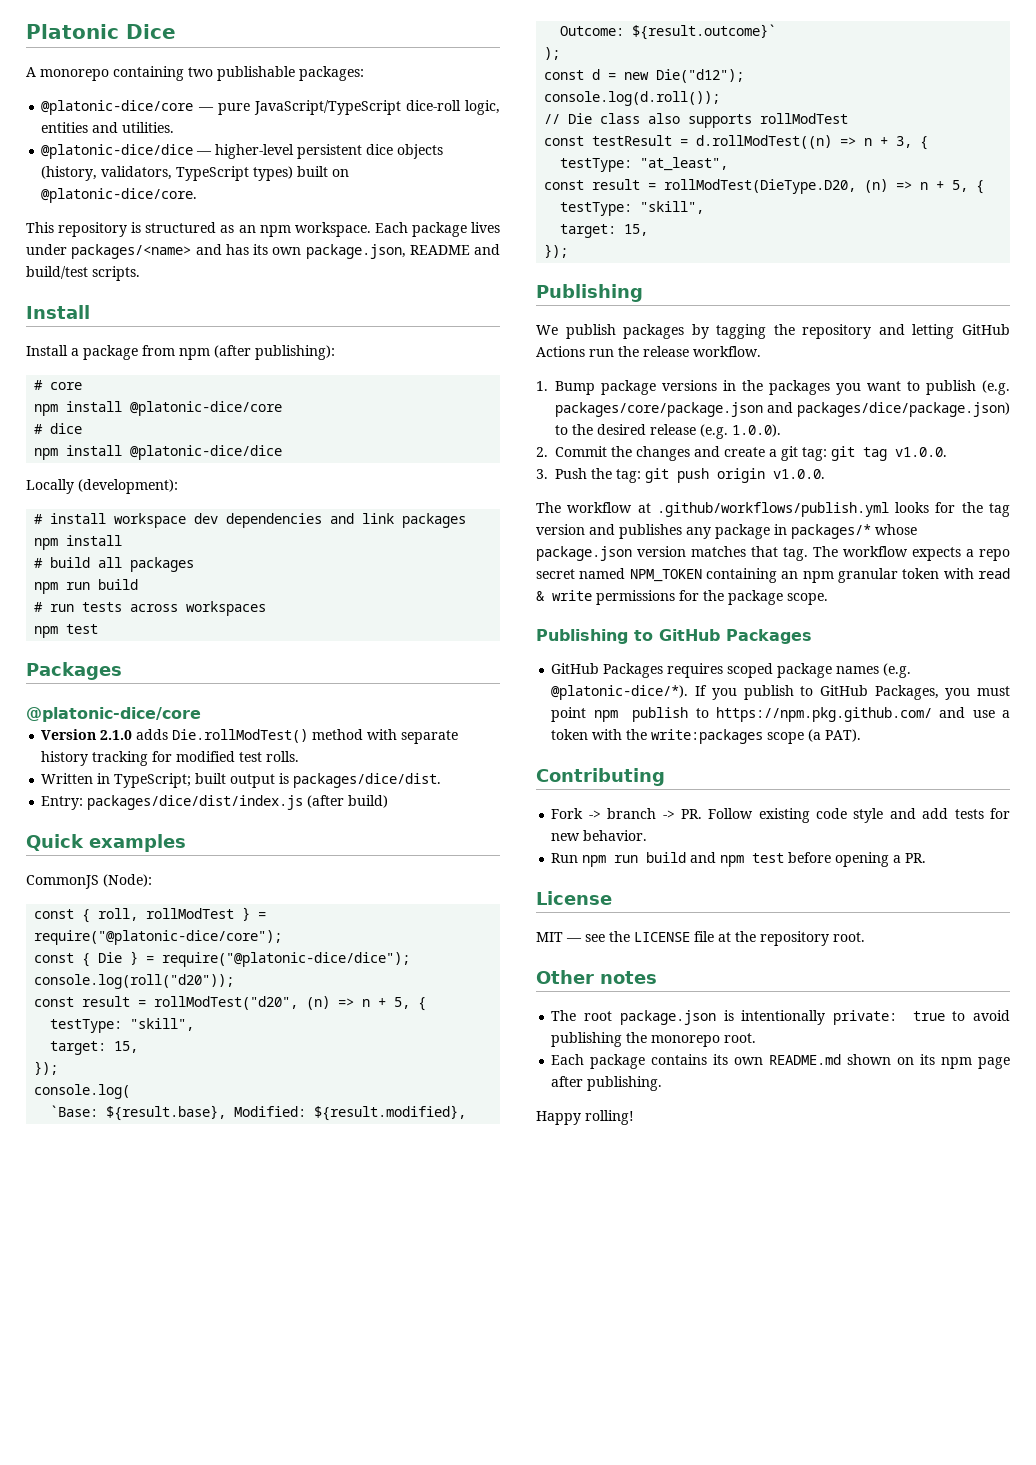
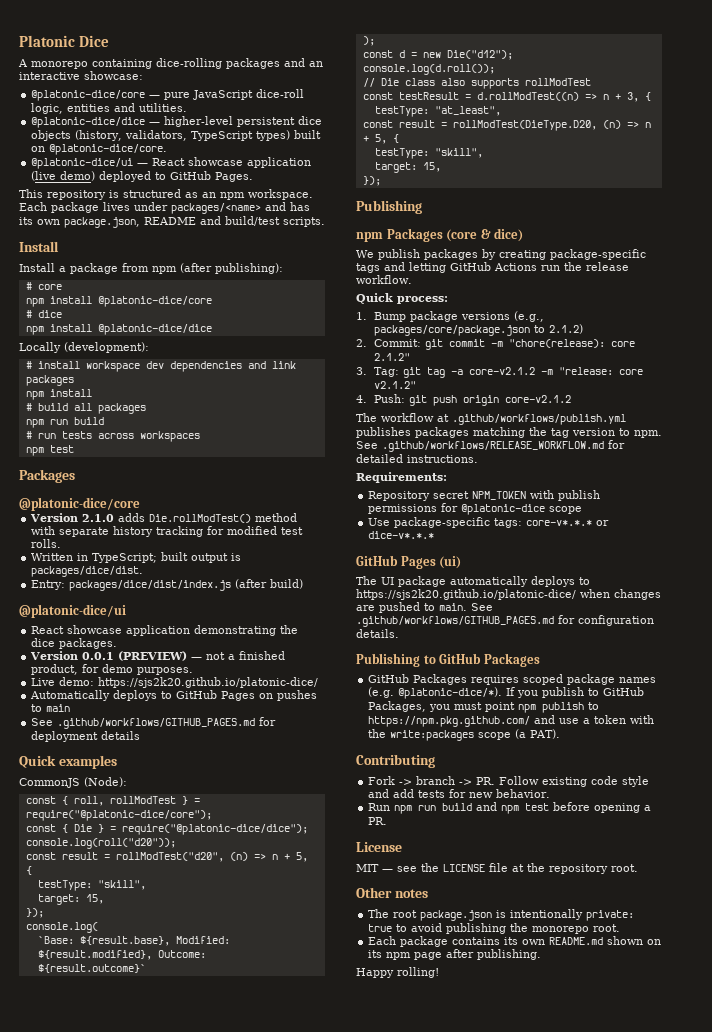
- A monorepo containing two publishable packages:
+ A monorepo containing dice-rolling packages and an interactive showcase:
- @platonic-dice/core — pure JavaScript/TypeScript dice-roll logic, entities and utilities.
+ @platonic-dice/core — pure JavaScript dice-roll logic, entities and utilities.
+ @platonic-dice/ui — React showcase application (live demo) deployed to GitHub Pages.
  Entry: packages/dice/dist/index.js (after build)
+ @platonic-dice/ui
+ React showcase application demonstrating the dice packages.
+ Version 0.0.1 (PREVIEW) — not a finished product, for demo purposes.
+ Live demo: https://sjs2k20.github.io/platonic-dice/
+ Automatically deploys to GitHub Pages on pushes to main
+ See .github/workflows/GITHUB_PAGES.md for deployment details
+ npm Packages (core & dice)
- We publish packages by tagging the repository and letting GitHub Actions run the release workflow.
+ We publish packages by creating package-specific tags and letting GitHub Actions run the release workflow.
+ Quick process:
- 1. Bump package versions in the packages you want to publish (e.g. packages/core/package.json and packages/dice/package.json) to the desired release (e.g. 1.0.0).
- 2. Commit the changes and create a git tag: git tag v1.0.0.
- 3. Push the tag: git push origin v1.0.0.
+ 1. Bump package versions (e.g., packages/core/package.json to 2.1.2)
+ 2. Commit: git commit -m "chore(release): core 2.1.2"
+ 3. Tag: git tag -a core-v2.1.2 -m "release: core v2.1.2"
+ 4. Push: git push origin core-v2.1.2
- The workflow at .github/workflows/publish.yml looks for the tag version and publishes any package in packages/* whose package.json version matches that tag. The workflow expects a repo secret named NPM_TOKEN containing an npm granular token with read & write permissions for the package scope.
+ The workflow at .github/workflows/publish.yml publishes packages matching the tag version to npm. See .github/workflows/RELEASE_WORKFLOW.md for detailed instructions.
+ Requirements:
+ Repository secret NPM_TOKEN with publish permissions for @platonic-dice scope
+ Use package-specific tags: core-v*.*.* or dice-v*.*.*
+ GitHub Pages (ui)
+ The UI package automatically deploys to https://sjs2k20.github.io/platonic-dice/ when changes are pushed to main. See .github/workflows/GITHUB_PAGES.md for configuration details.

